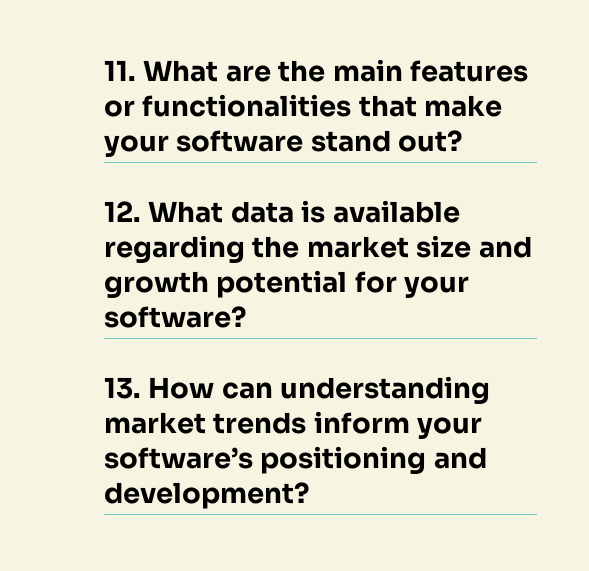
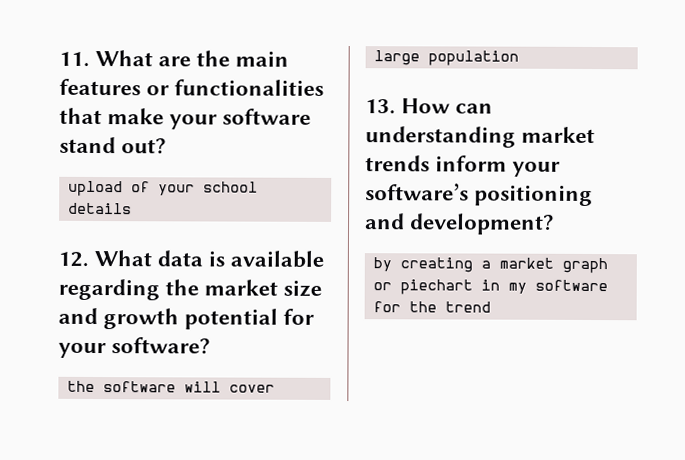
+ upload of your school details
+ the software will cover large population
+ by creating a market graph or piechart in my software for the trend

